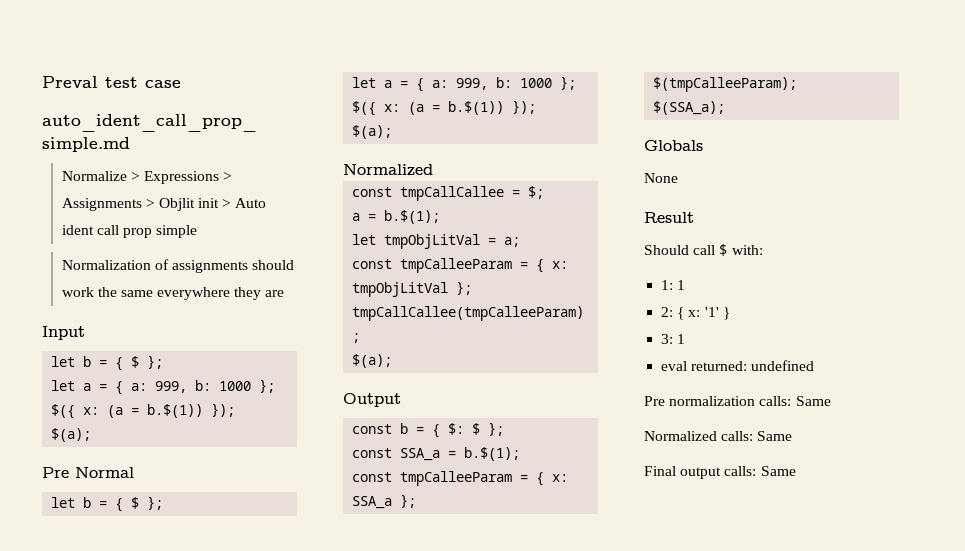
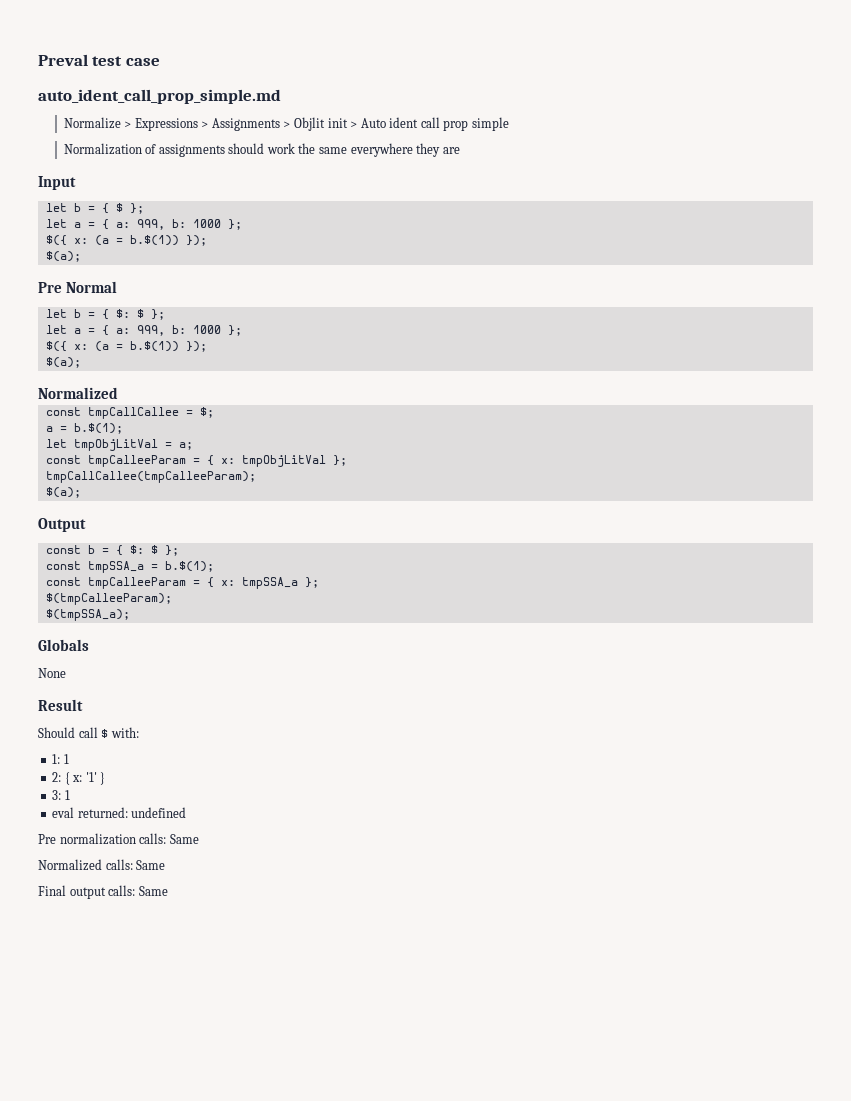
  Pre Normal
- let b = { $ };
+ let b = { $: $ };
- const SSA_a = b.$(1);
+ const tmpSSA_a = b.$(1);
- const tmpCalleeParam = { x: SSA_a };
+ const tmpCalleeParam = { x: tmpSSA_a };
- $(SSA_a);
+ $(tmpSSA_a);

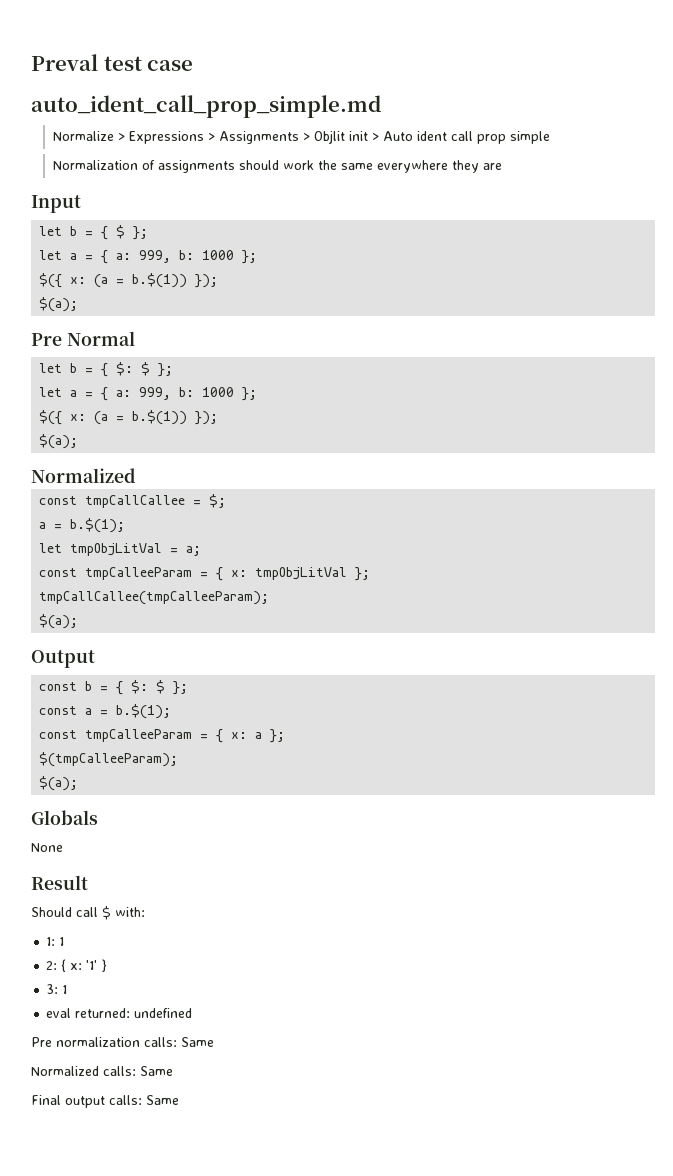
- const tmpSSA_a = b.$(1);
+ const a = b.$(1);
- const tmpCalleeParam = { x: tmpSSA_a };
+ const tmpCalleeParam = { x: a };
  $(tmpCalleeParam);
- $(tmpSSA_a);
+ $(a);

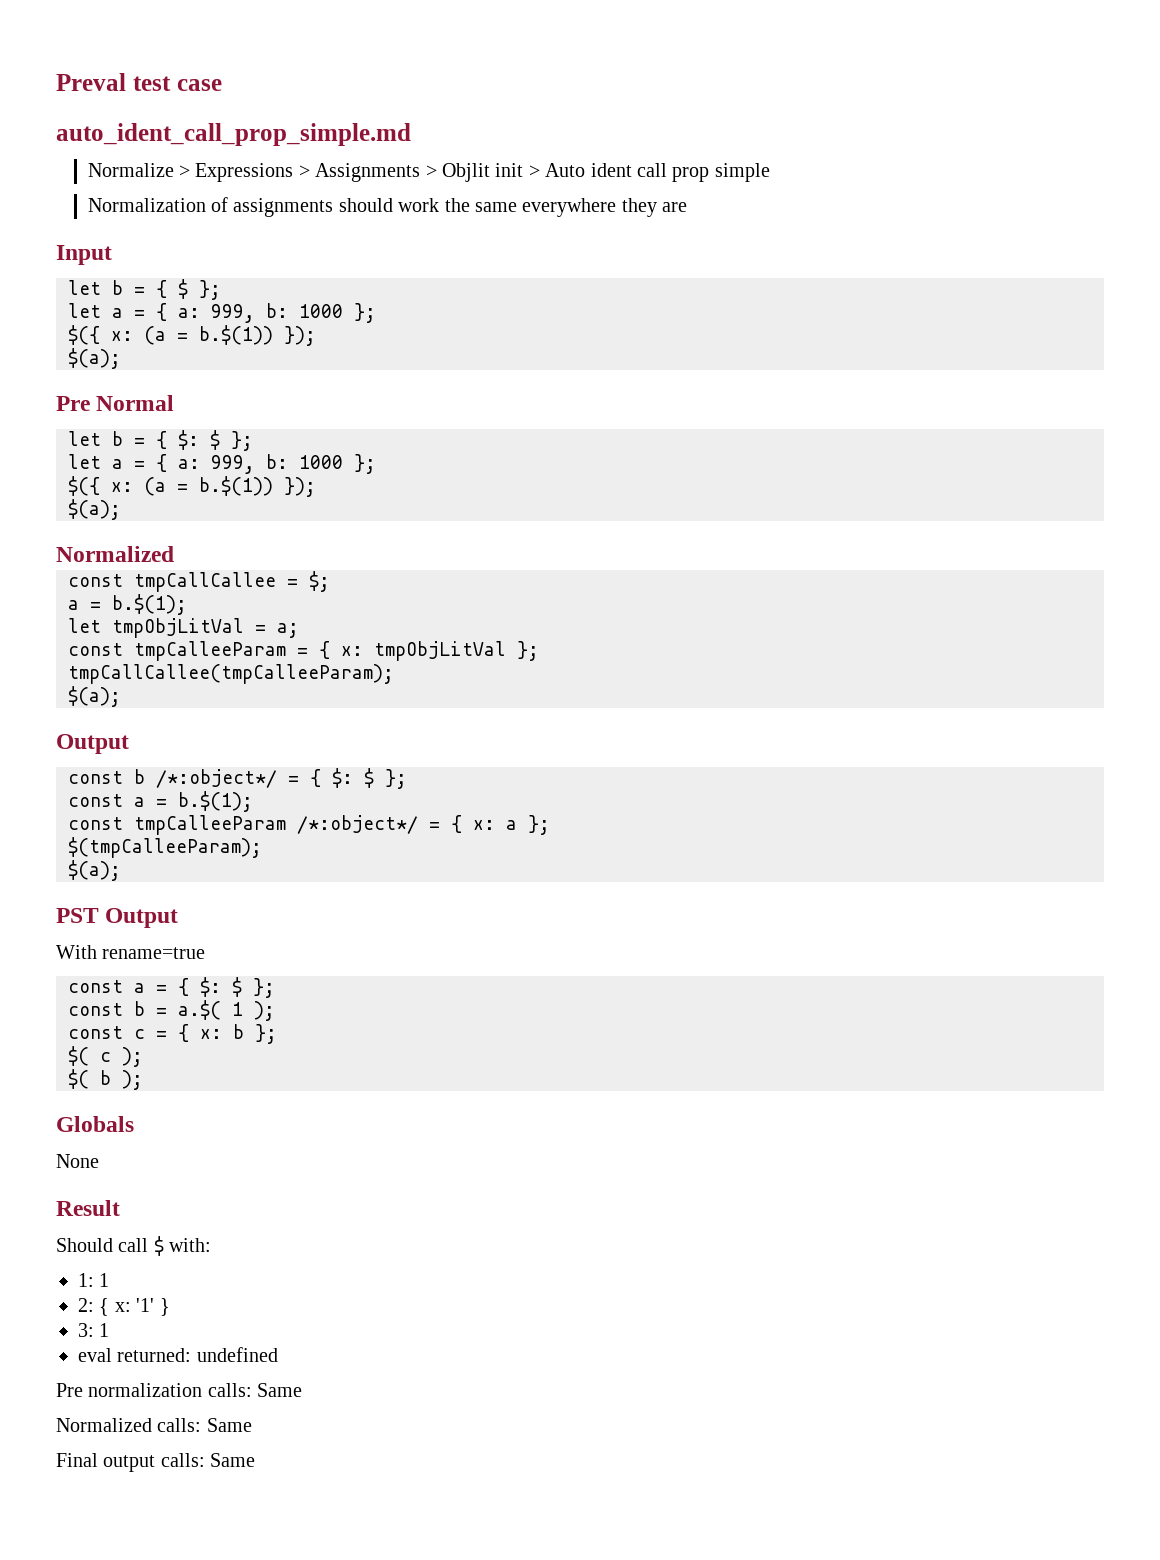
- const b = { $: $ };
+ const b /*:object*/ = { $: $ };
- const tmpCalleeParam = { x: a };
+ const tmpCalleeParam /*:object*/ = { x: a };
+ PST Output
+ With rename=true
+ const a = { $: $ };
+ const b = a.$( 1 );
+ const c = { x: b };
+ $( c );
+ $( b );

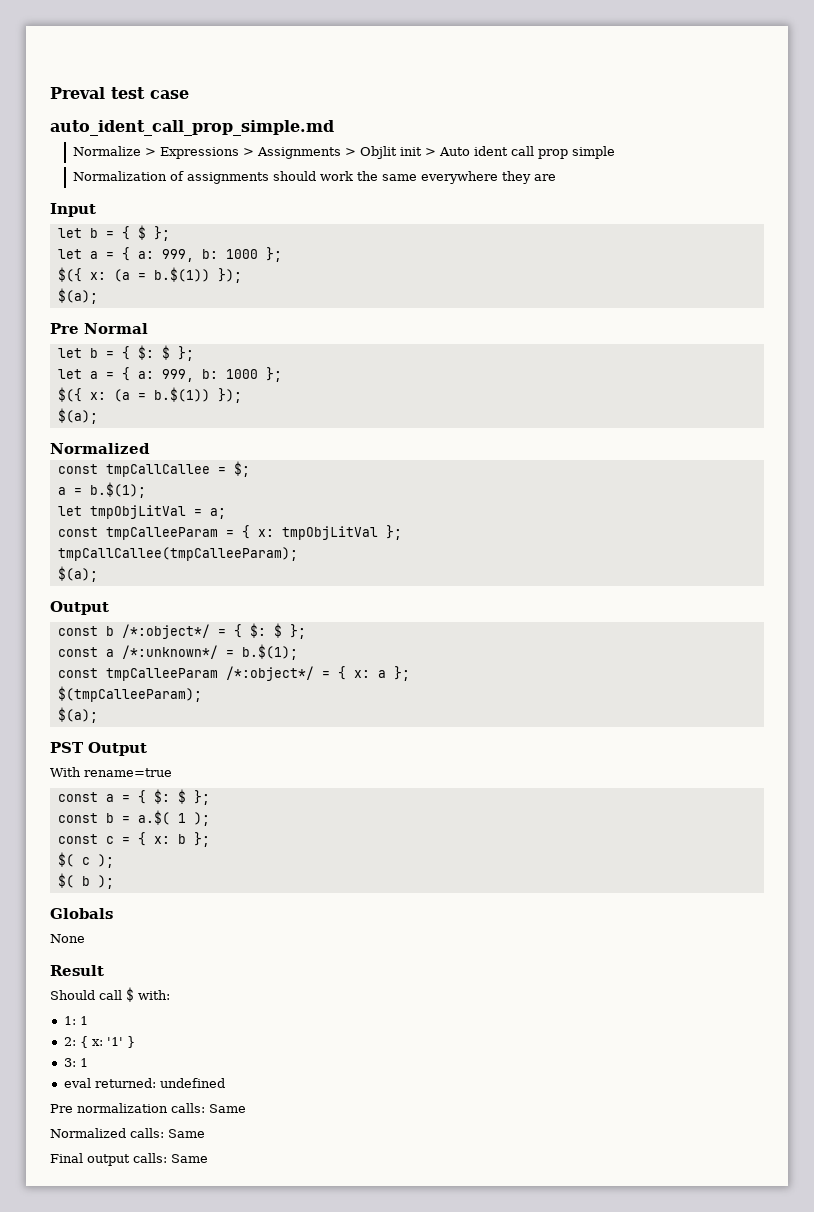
- const a = b.$(1);
+ const a /*:unknown*/ = b.$(1);

